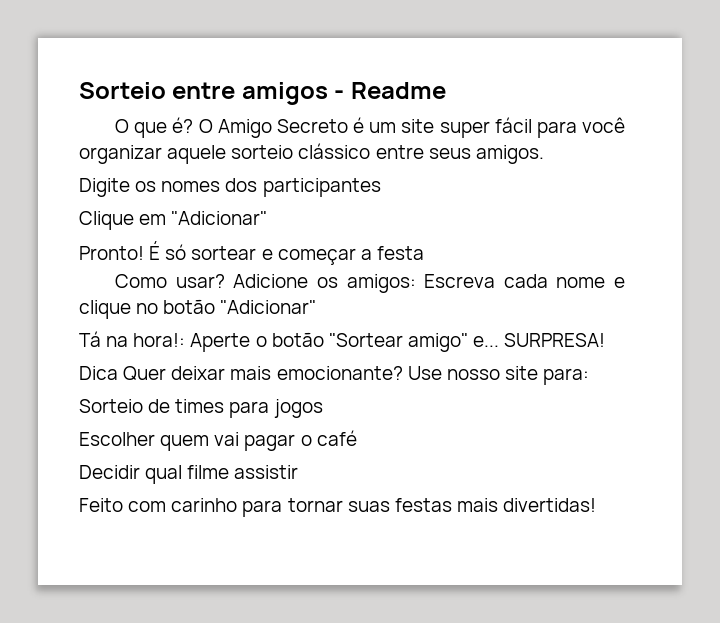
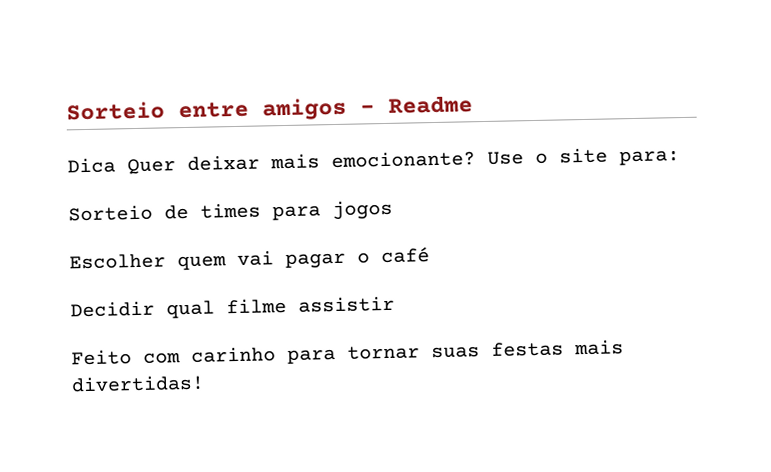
- O que é? O Amigo Secreto é um site super fácil para você organizar aquele sorteio clássico entre seus amigos.
- Digite os nomes dos participantes
- Clique em "Adicionar"
- Pronto! É só sortear e começar a festa
- Como usar? Adicione os amigos: Escreva cada nome e clique no botão "Adicionar"
- Tá na hora!: Aperte o botão "Sortear amigo" e... SURPRESA!
- Use nosso site para:
+ Use o site para:

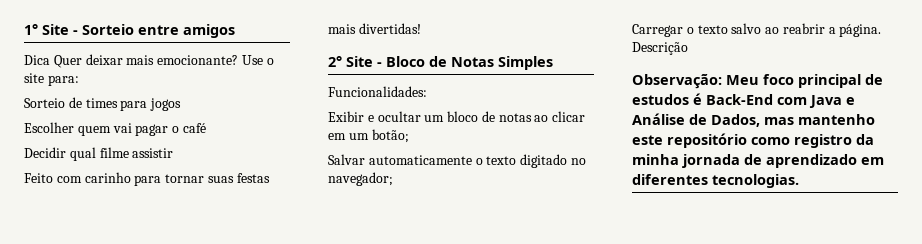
- Sorteio entre amigos - Readme
+ 1° Site - Sorteio entre amigos
+ 2° Site - Bloco de Notas Simples
+ Funcionalidades:
+ Exibir e ocultar um bloco de notas ao clicar em um botão;
+ Salvar automaticamente o texto digitado no navegador;
+ Carregar o texto salvo ao reabrir a página. Descrição
+ Observação: Meu foco principal de estudos é Back-End com Java e Análise de Dados, mas mantenho este repositório como registro da minha jornada de aprendizado em diferentes tecnologias.

